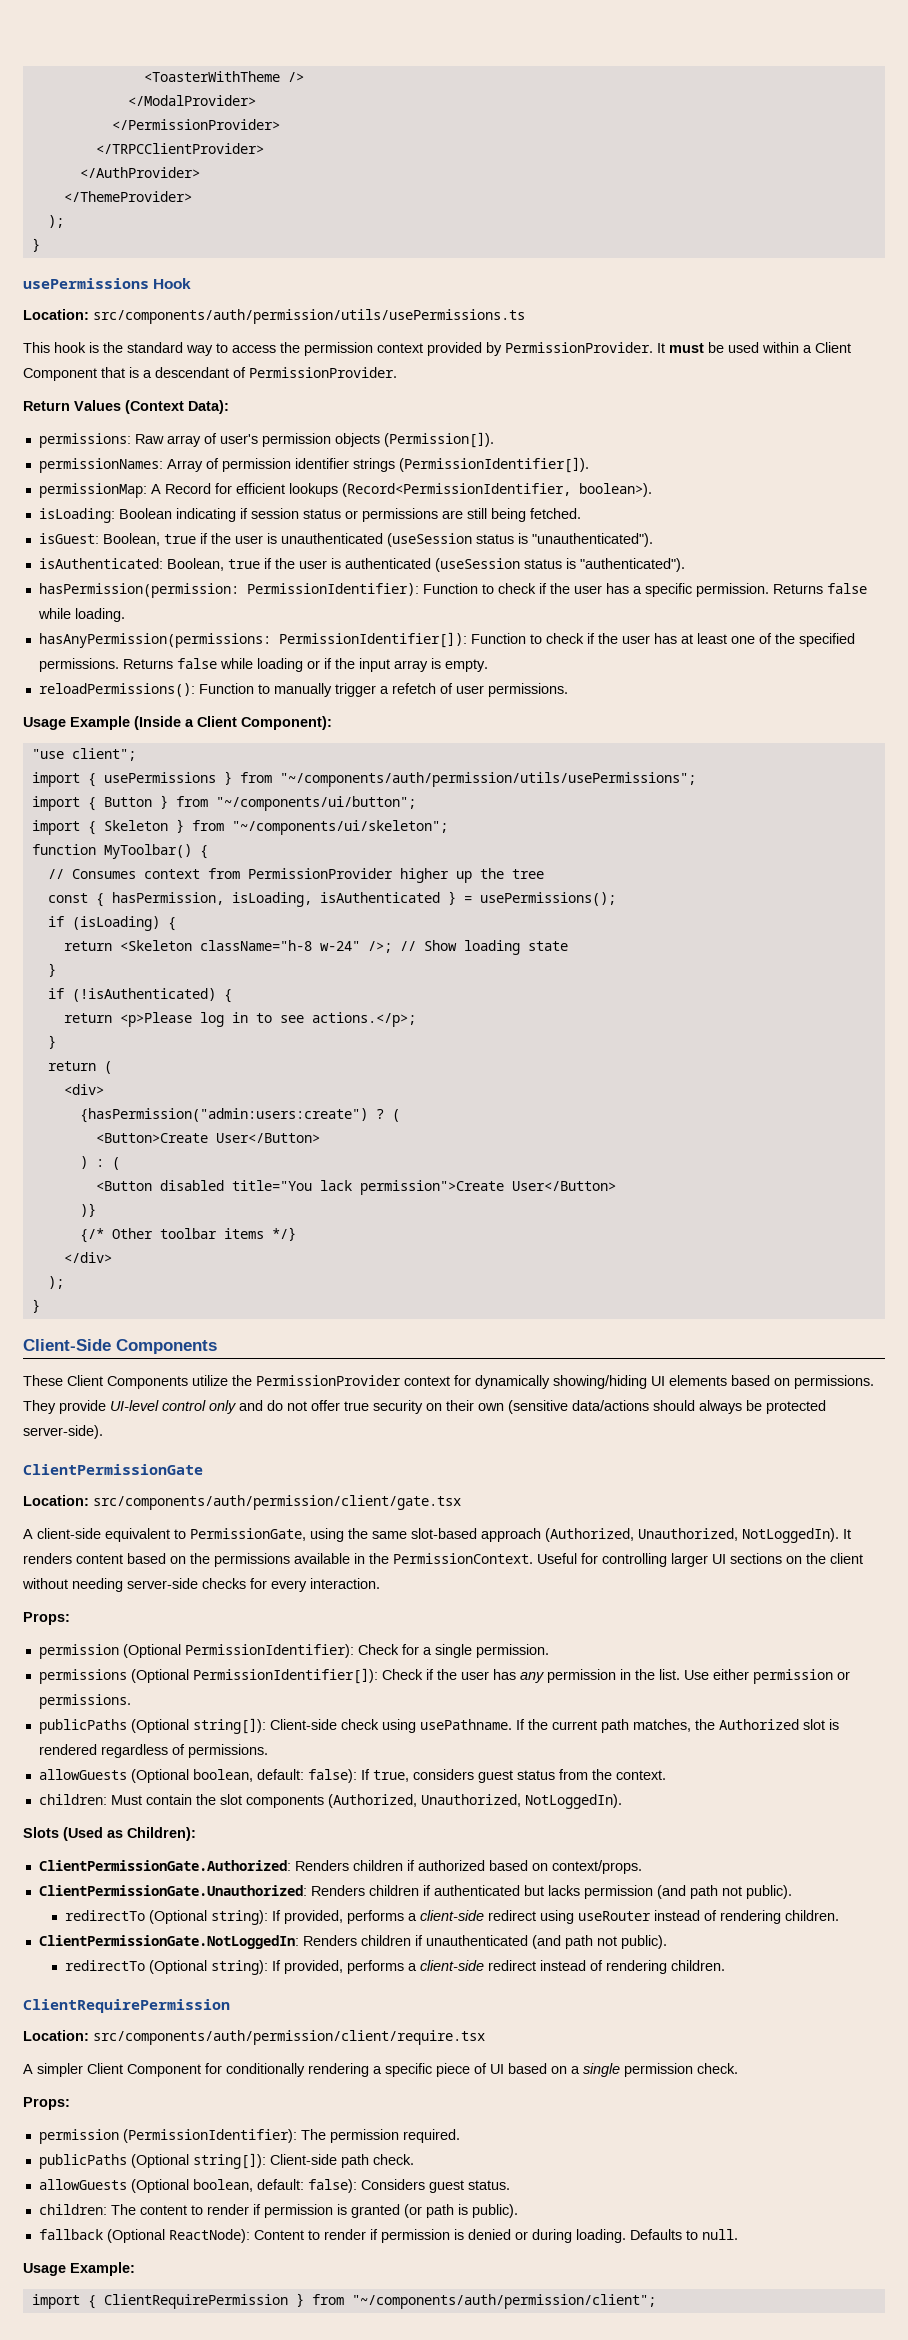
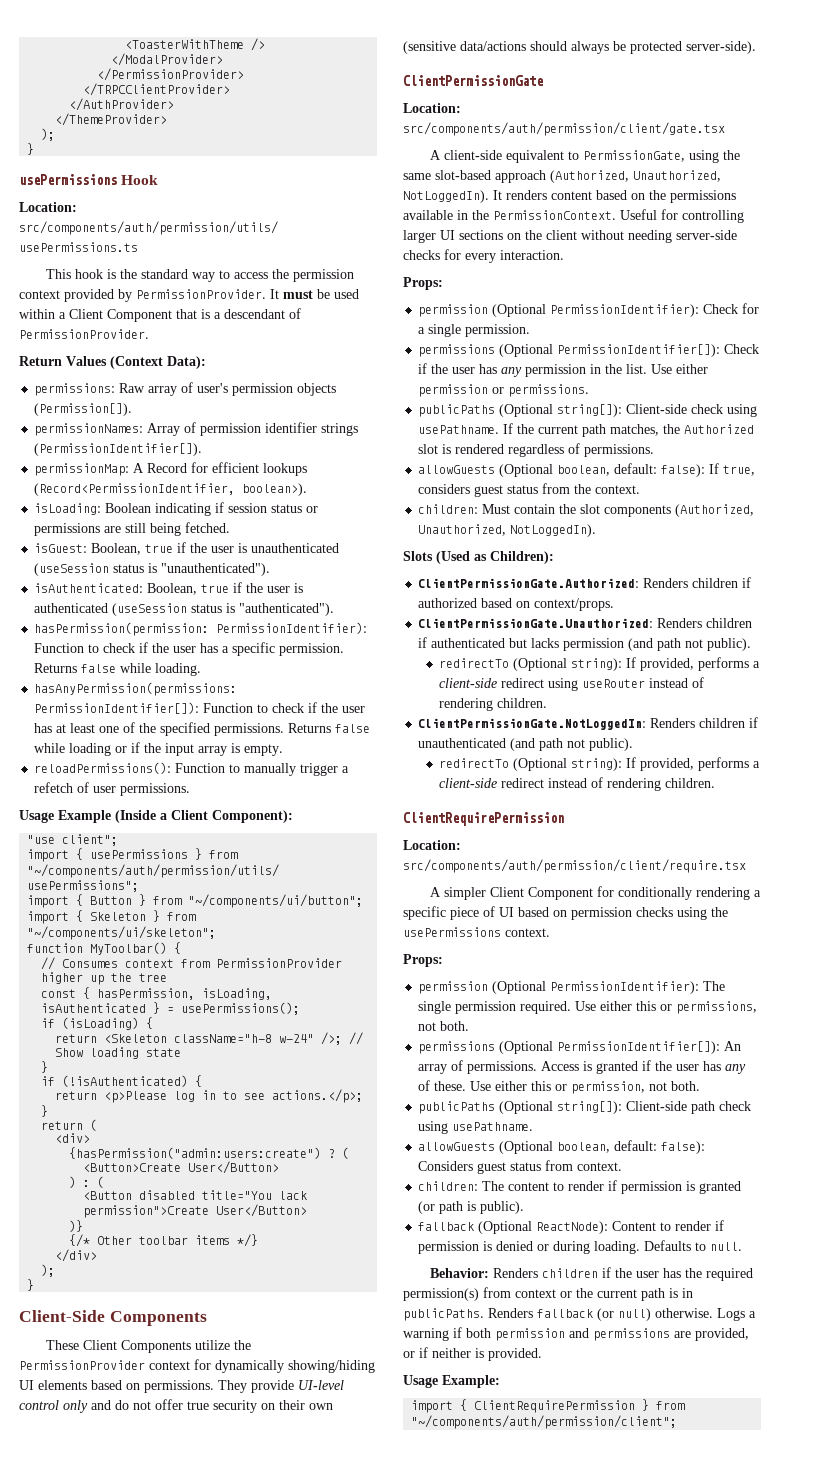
- A simpler Client Component for conditionally rendering a specific piece of UI based on a single permission check.
+ A simpler Client Component for conditionally rendering a specific piece of UI based on permission checks using the usePermissions context.
  Props:
- permission (PermissionIdentifier): The permission required.
+ permission (Optional PermissionIdentifier): The single permission required. Use either this or permissions, not both.
+ permissions (Optional PermissionIdentifier[]): An array of permissions. Access is granted if the user has any of these. Use either this or permission, not both.
- publicPaths (Optional string[]): Client-side path check.
+ publicPaths (Optional string[]): Client-side path check using usePathname.
- allowGuests (Optional boolean, default: false): Considers guest status.
+ allowGuests (Optional boolean, default: false): Considers guest status from context.
+ Behavior: Renders children if the user has the required permission(s) from context or the current path is in publicPaths. Renders fallback (or null) otherwise. Logs a warning if both permission and permissions are provided, or if neither is provided.

